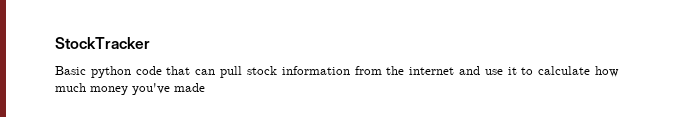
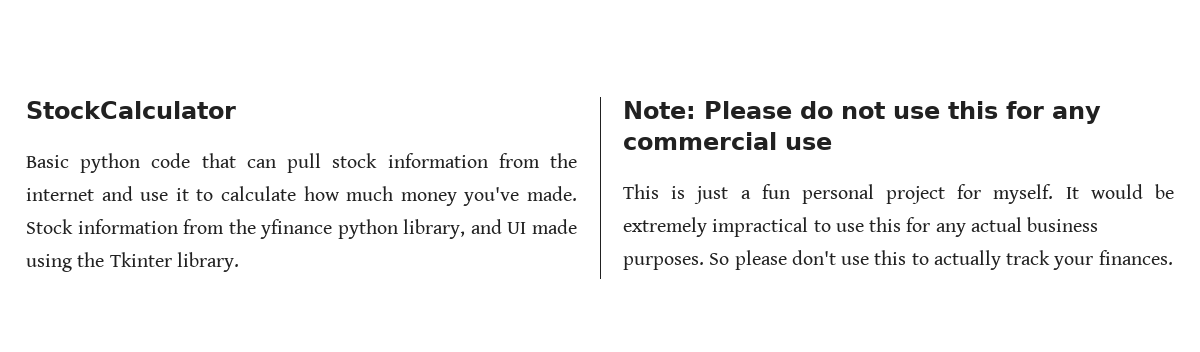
- StockTracker
+ StockCalculator
- Basic python code that can pull stock information from the internet and use it to calculate how much money you've made
+ Basic python code that can pull stock information from the internet and use it to calculate how much money you've made. Stock information from the yfinance python library, and UI made using the Tkinter library.
+ Note: Please do not use this for any commercial use
+ This is just a fun personal project for myself. It would be extremely impractical to use this for any actual business purposes. So please don't use this to actually track your finances.

